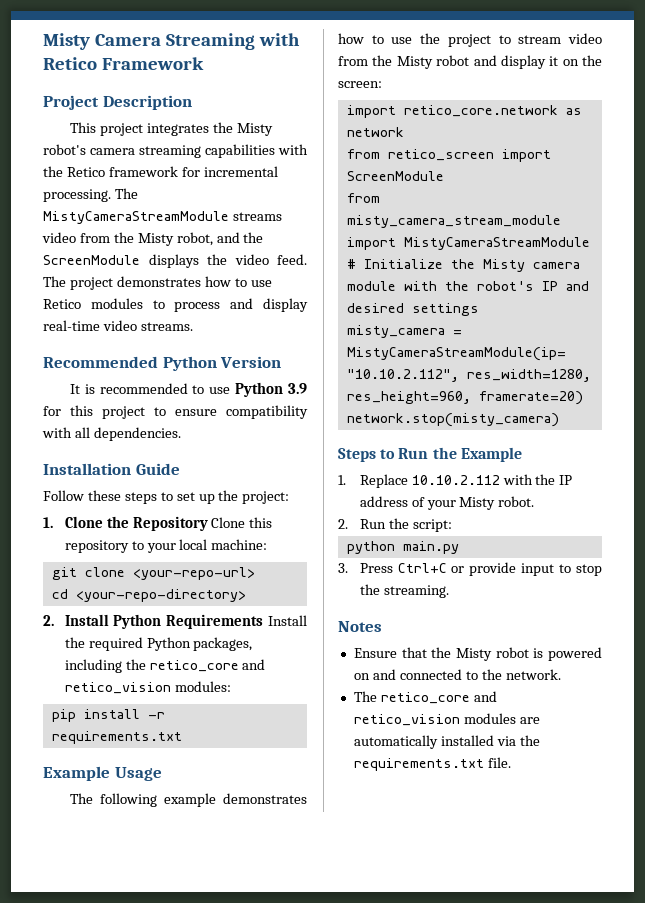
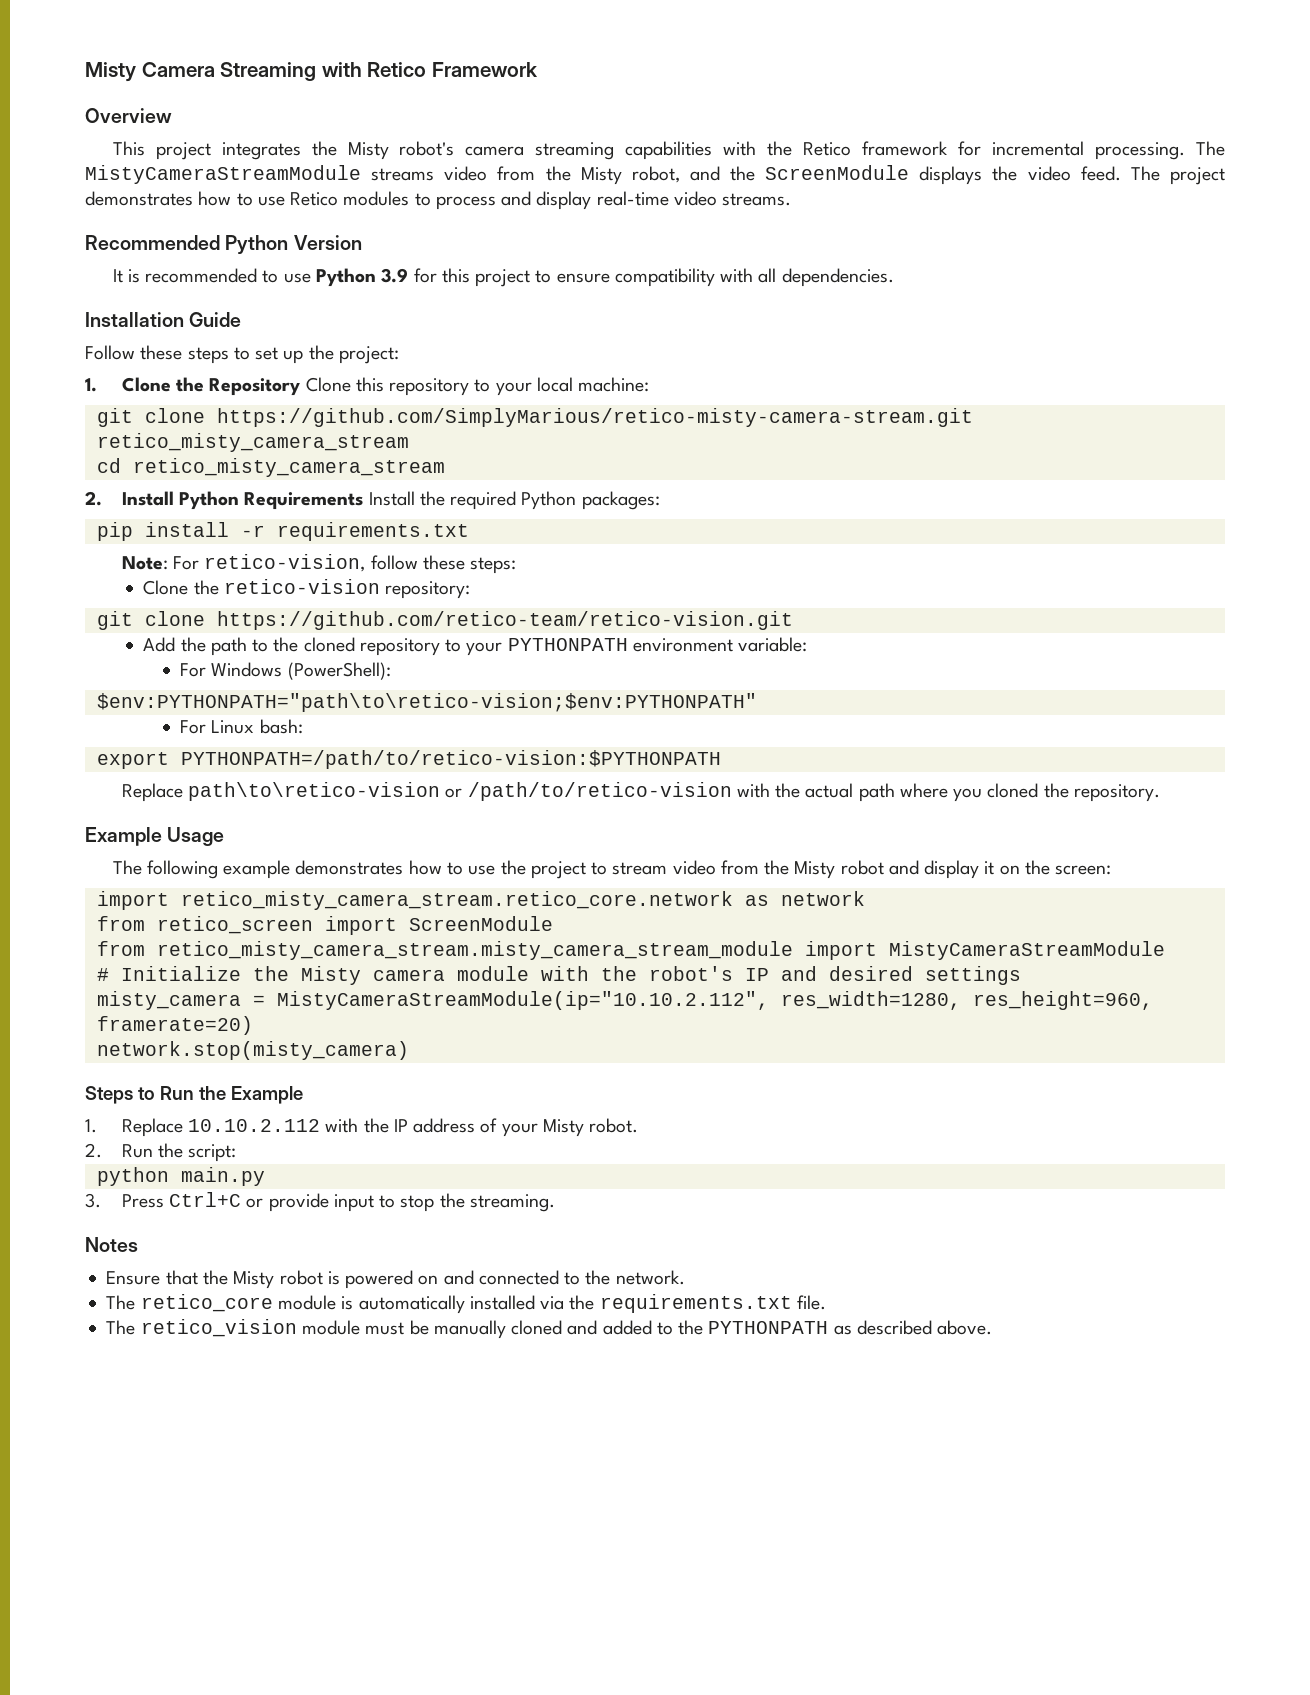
- Project Description
+ Overview
- git clone <your-repo-url>
+ git clone https://github.com/SimplyMarious/retico-misty-camera-stream.git retico_misty_camera_stream
- cd <your-repo-directory>
+ cd retico_misty_camera_stream
- 2. Install Python Requirements Install the required Python packages, including the retico_core and retico_vision modules:
+ 2. Install Python Requirements Install the required Python packages:
  pip install -r requirements.txt
+ Note: For retico-vision, follow these steps:
+ Clone the retico-vision repository:
+ git clone https://github.com/retico-team/retico-vision.git
+ Add the path to the cloned repository to your PYTHONPATH environment variable:
+ For Windows (PowerShell):
+ $env:PYTHONPATH="path\to\retico-vision;$env:PYTHONPATH"
+ For Linux bash:
+ export PYTHONPATH=/path/to/retico-vision:$PYTHONPATH
+ Replace path\to\retico-vision or /path/to/retico-vision with the actual path where you cloned the repository.
- import retico_core.network as network
+ import retico_misty_camera_stream.retico_core.network as network
- from misty_camera_stream_module import MistyCameraStreamModule
+ from retico_misty_camera_stream.misty_camera_stream_module import MistyCameraStreamModule
- The retico_core and retico_vision modules are automatically installed via the requirements.txt file.
+ The retico_core module is automatically installed via the requirements.txt file.
+ The retico_vision module must be manually cloned and added to the PYTHONPATH as described above.

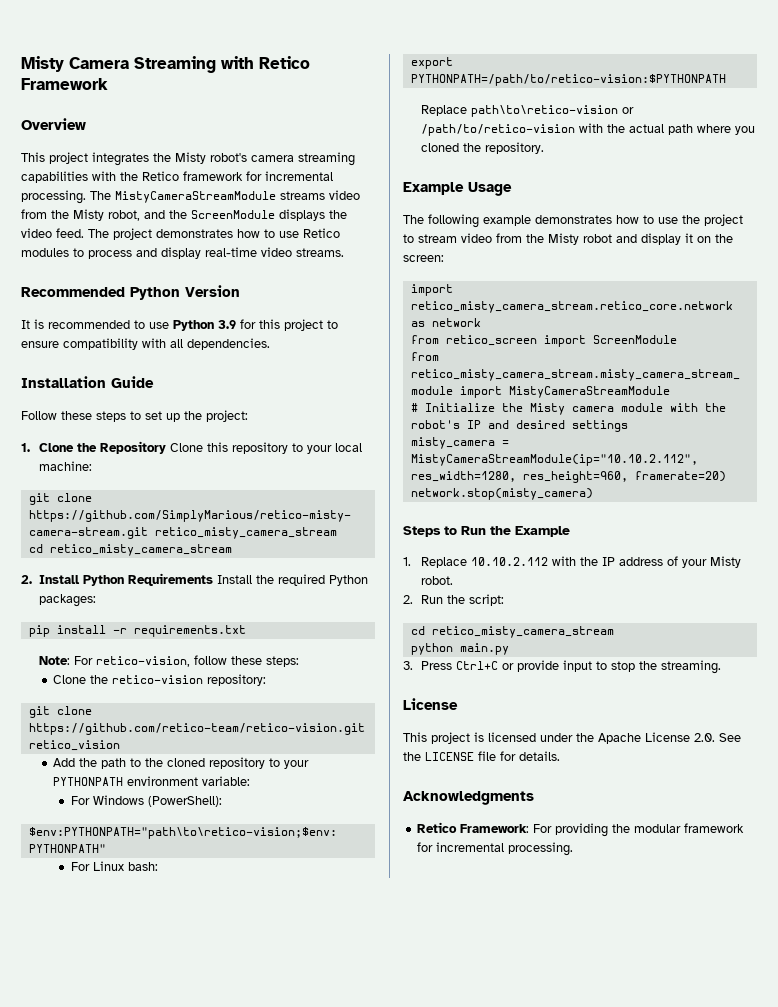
- git clone https://github.com/retico-team/retico-vision.git
+ git clone https://github.com/retico-team/retico-vision.git retico_vision
  2. Run the script:
+ cd retico_misty_camera_stream
  3. Press Ctrl+C or provide input to stop the streaming.
- Notes
- Ensure that the Misty robot is powered on and connected to the network.
- The retico_core module is automatically installed via the requirements.txt file.
- The retico_vision module must be manually cloned and added to the PYTHONPATH as described above.
+ License
+ This project is licensed under the Apache License 2.0. See the LICENSE file for details.
+ Acknowledgments
+ Retico Framework: For providing the modular framework for incremental processing.

